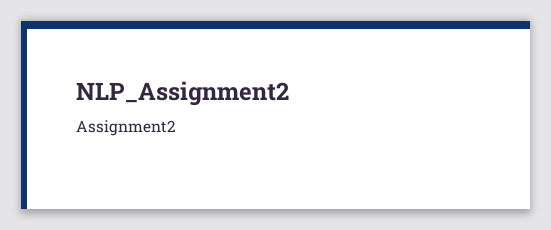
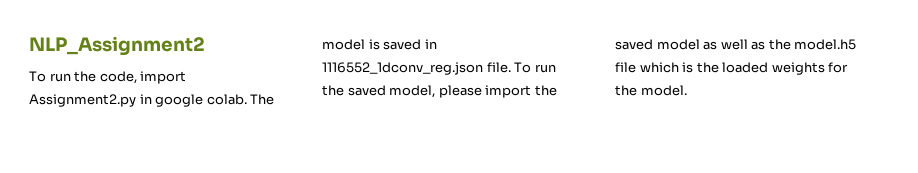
- Assignment2
+ To run the code, import Assignment2.py in google colab. The model is saved in 1116552_1dconv_reg.json file. To run the saved model, please import the saved model as well as the model.h5 file which is the loaded weights for the model.

